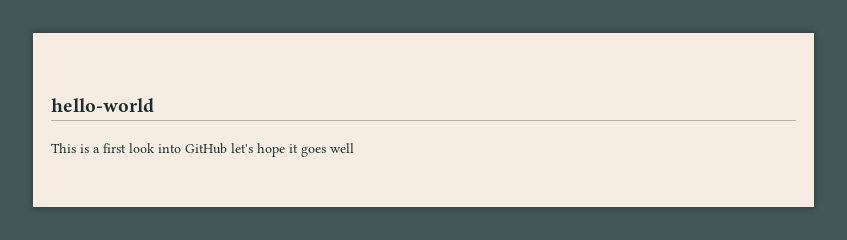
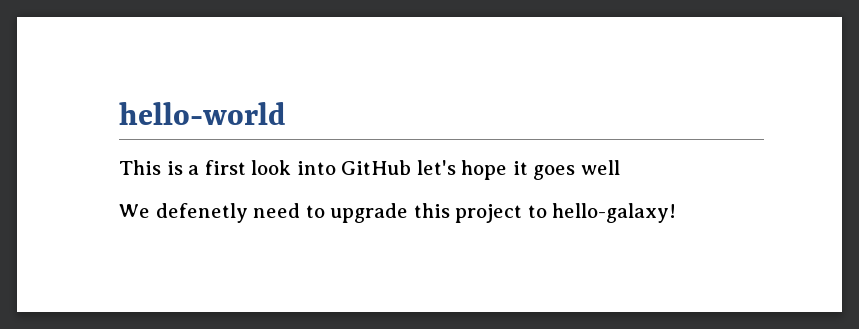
+ We defenetly need to upgrade this project to hello-galaxy!

